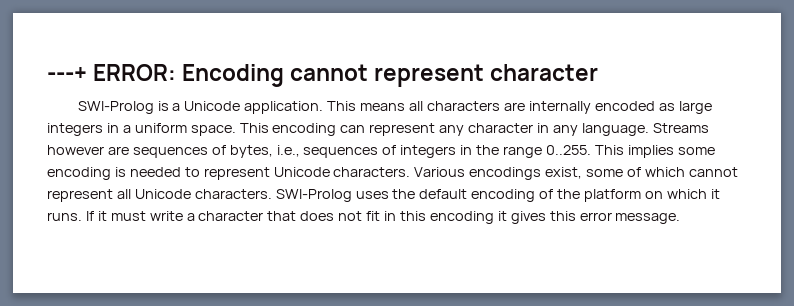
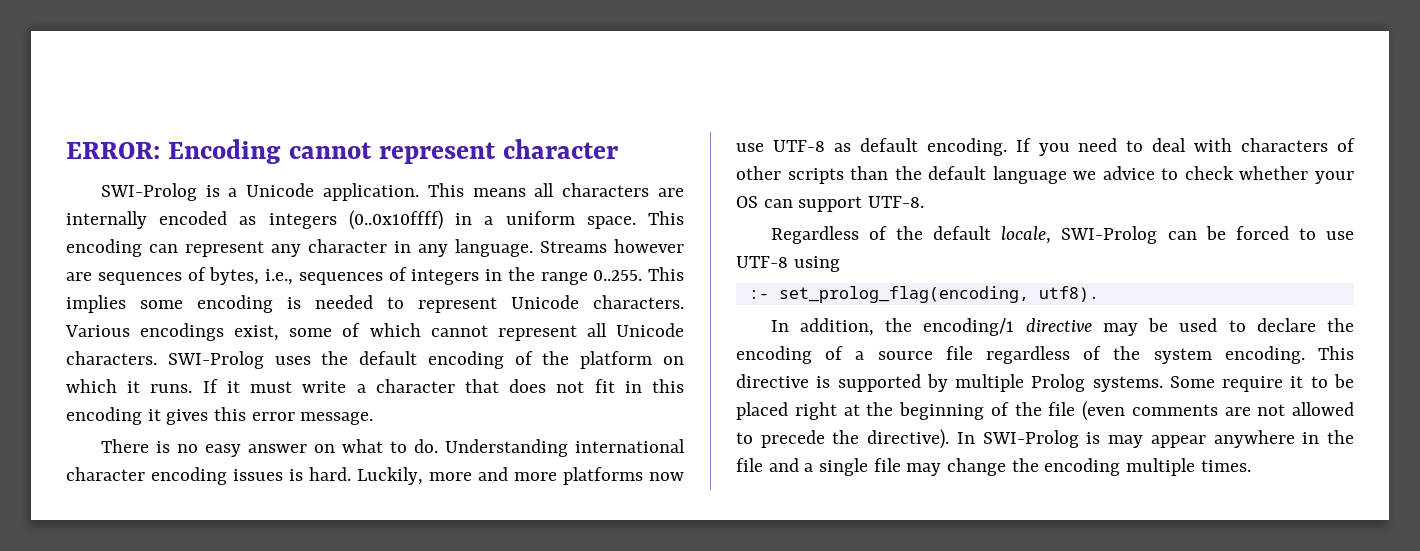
- ---+ ERROR: Encoding cannot represent character
+ ERROR: Encoding cannot represent character
- This means all characters are internally encoded as large integers in a uniform space.
+ This means all characters are internally encoded as integers (0..0x10ffff) in a uniform space.
+ There is no easy answer on what to do. Understanding international character encoding issues is hard. Luckily, more and more platforms now use UTF-8 as default encoding. If you need to deal with characters of other scripts than the default language we advice to check whether your OS can support UTF-8.
+ Regardless of the default locale, SWI-Prolog can be forced to use UTF-8 using
+ :- set_prolog_flag(encoding, utf8).
+ In addition, the encoding/1 directive may be used to declare the encoding of a source file regardless of the system encoding. This directive is supported by multiple Prolog systems. Some require it to be placed right at the beginning of the file (even comments are not allowed to precede the directive). In SWI-Prolog is may appear anywhere in the file and a single file may change the encoding multiple times.

